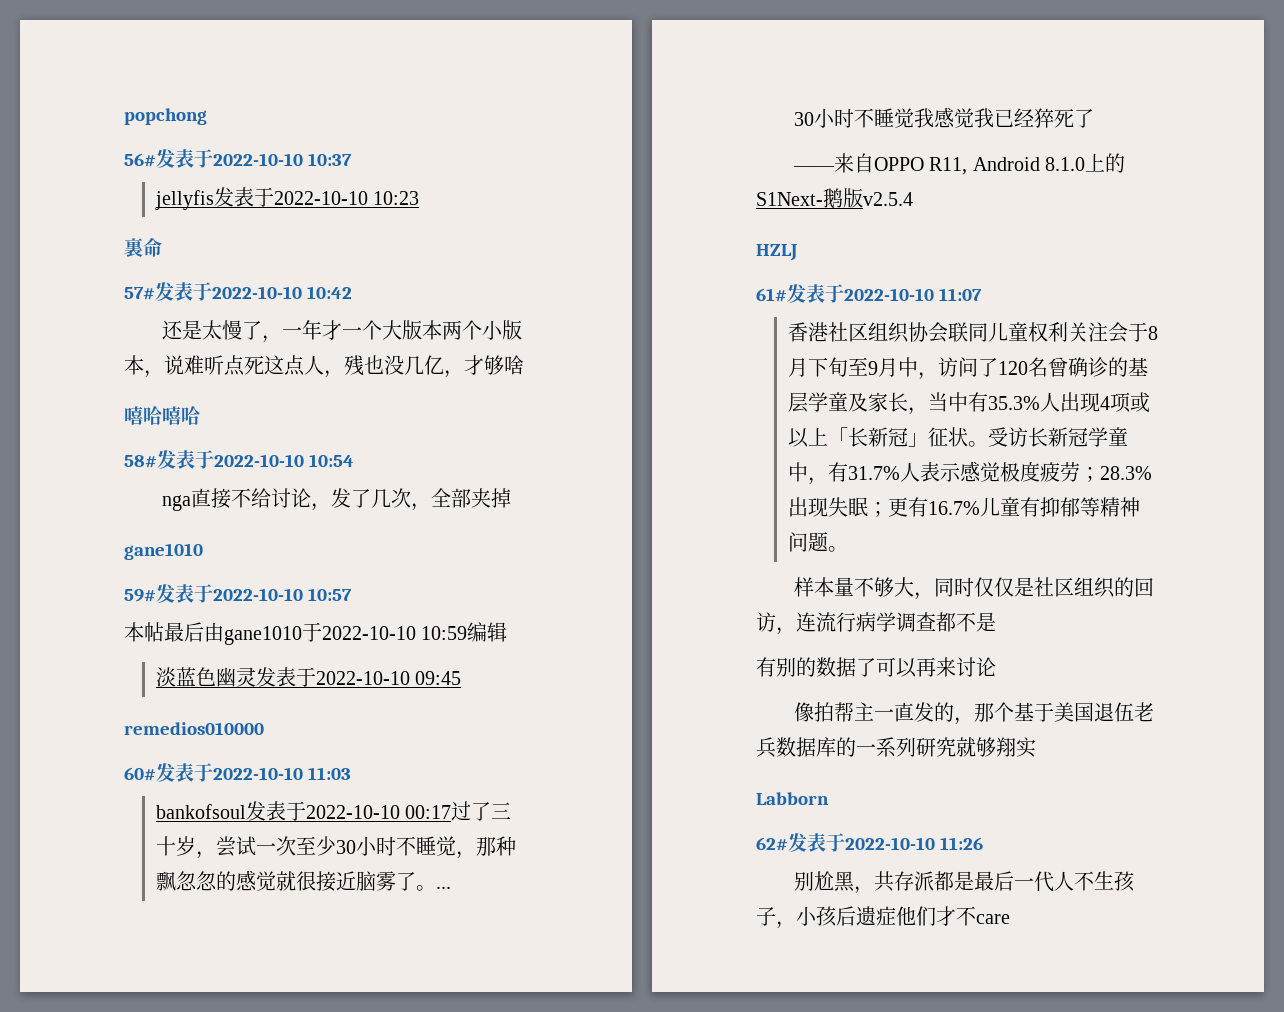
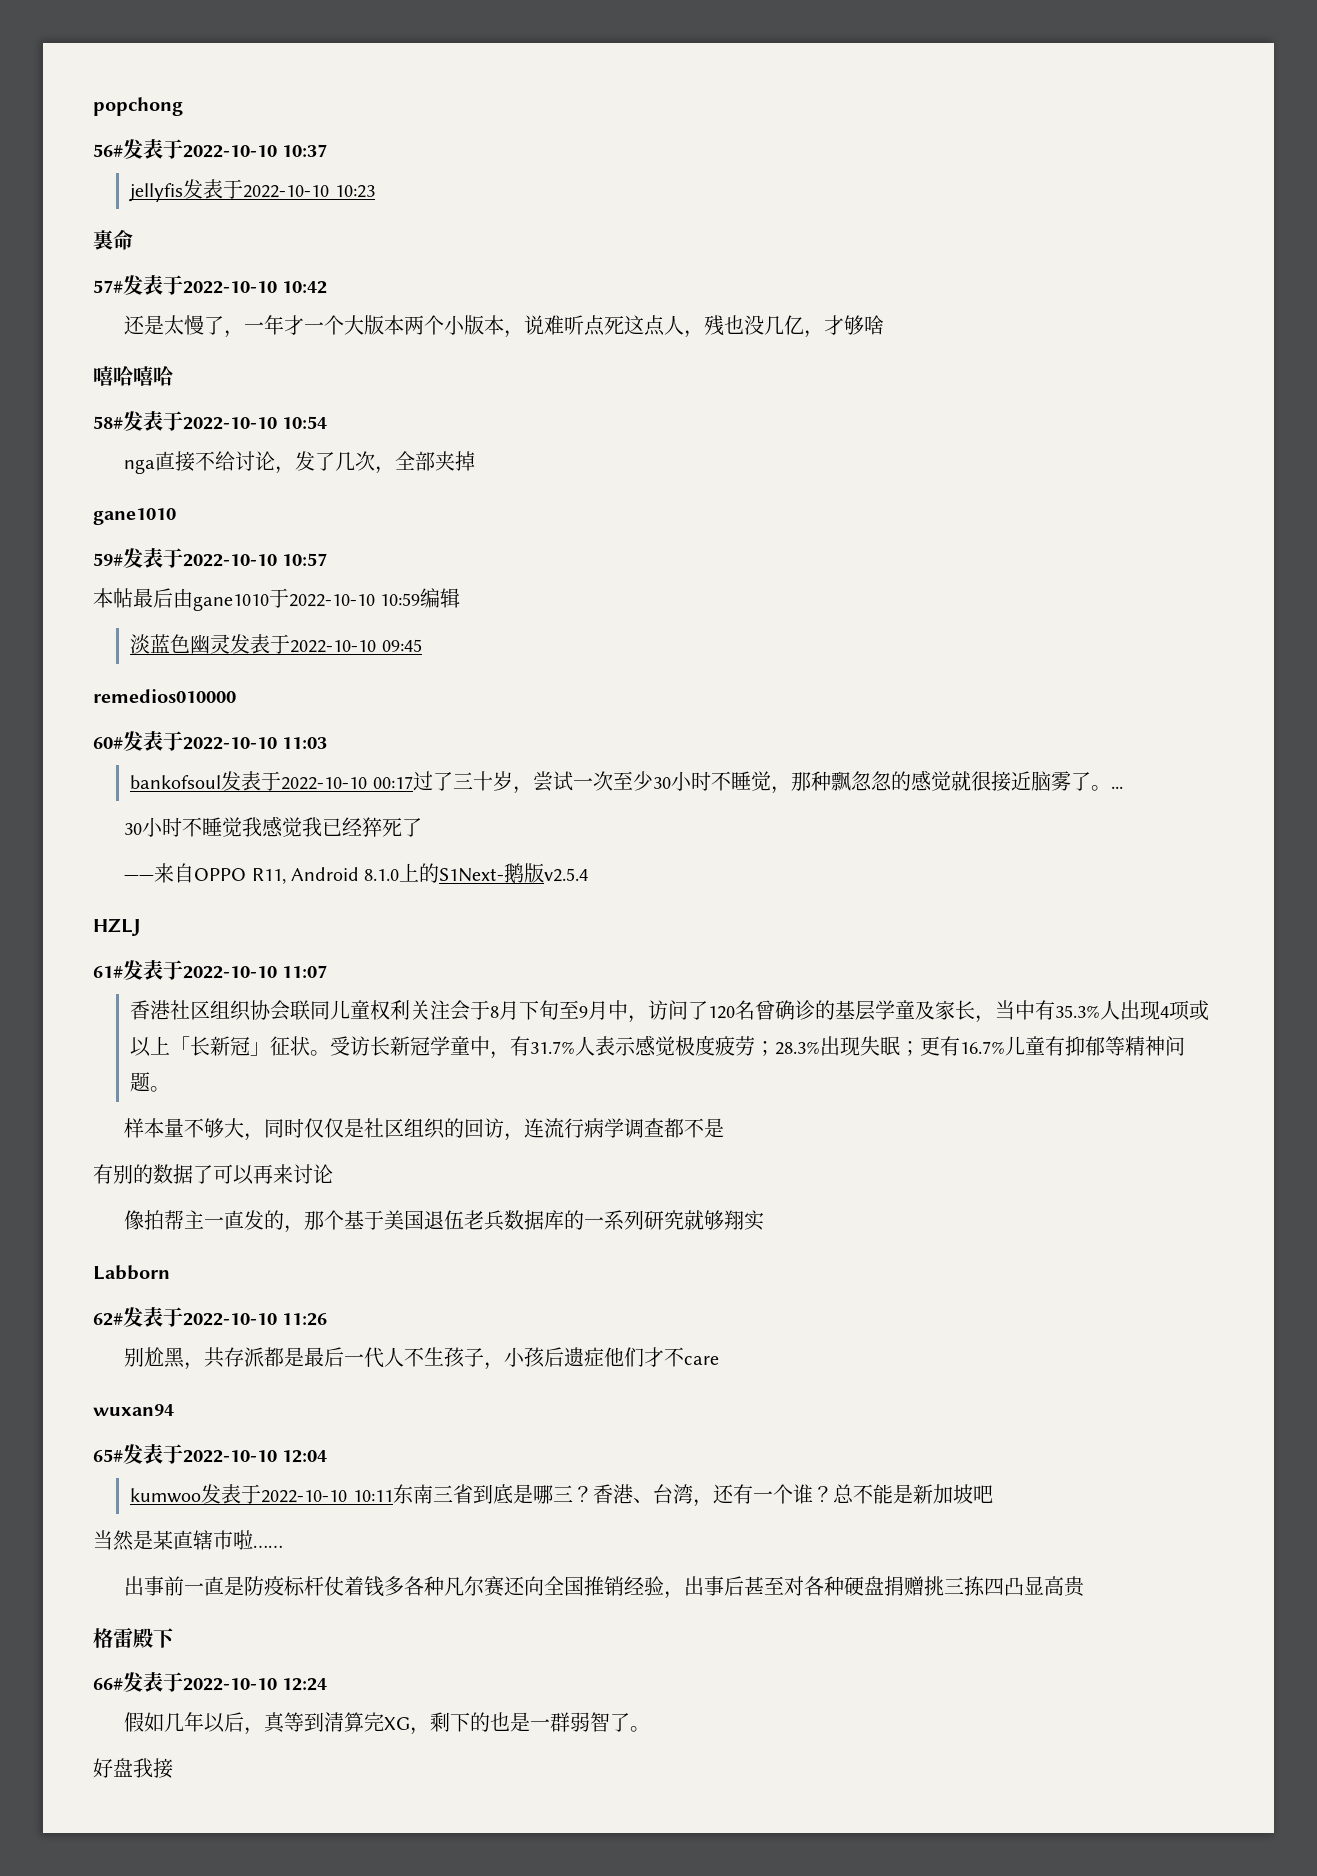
+ wuxan94
+ 65#发表于2022-10-10 12:04
+ kumwoo发表于2022-10-10 10:11东南三省到底是哪三？香港、台湾，还有一个谁？总不能是新加坡吧
+ 当然是某直辖市啦……
+ 出事前一直是防疫标杆仗着钱多各种凡尔赛还向全国推销经验，出事后甚至对各种硬盘捐赠挑三拣四凸显高贵
+ 格雷殿下
+ 66#发表于2022-10-10 12:24
+ 假如几年以后，真等到清算完XG，剩下的也是一群弱智了。
+ 好盘我接

